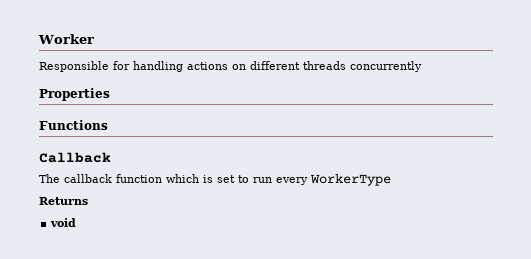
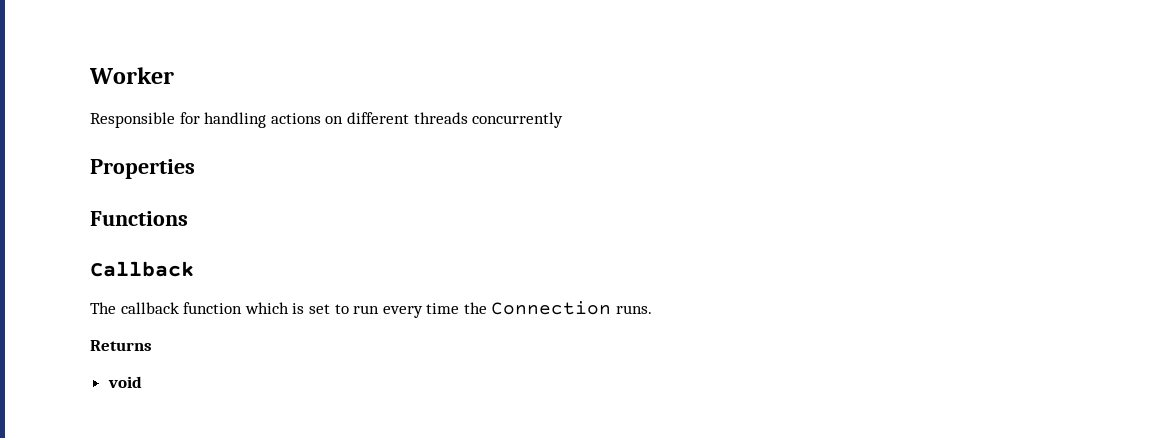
- The callback function which is set to run every WorkerType
+ The callback function which is set to run every time the Connection runs.

